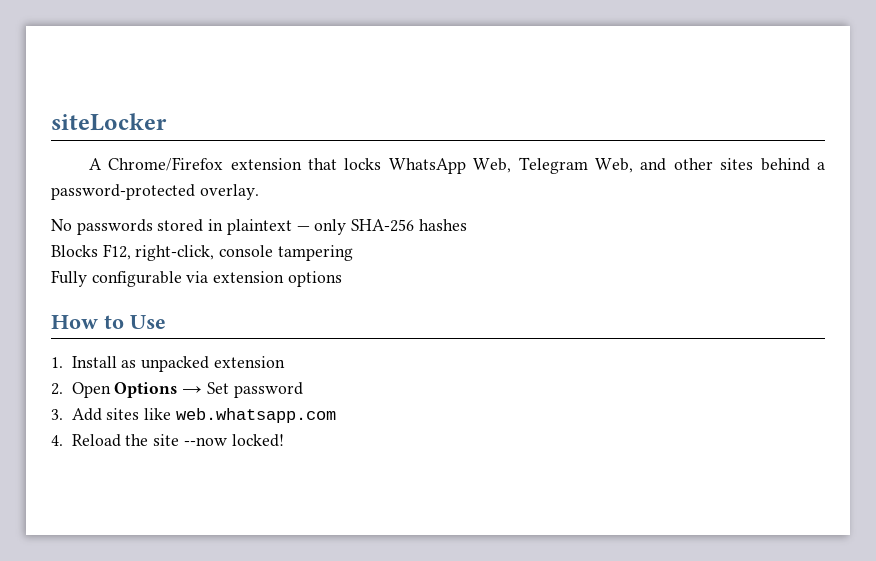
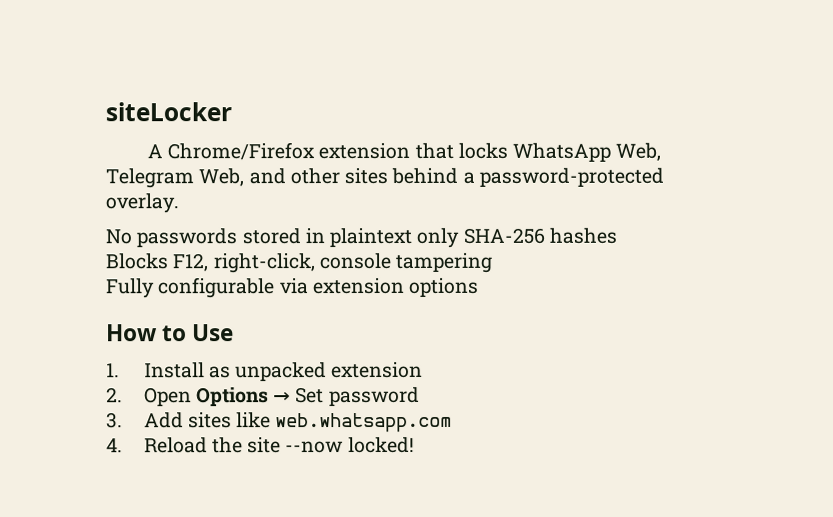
- No passwords stored in plaintext — only SHA-256 hashes
+ No passwords stored in plaintext only SHA-256 hashes

